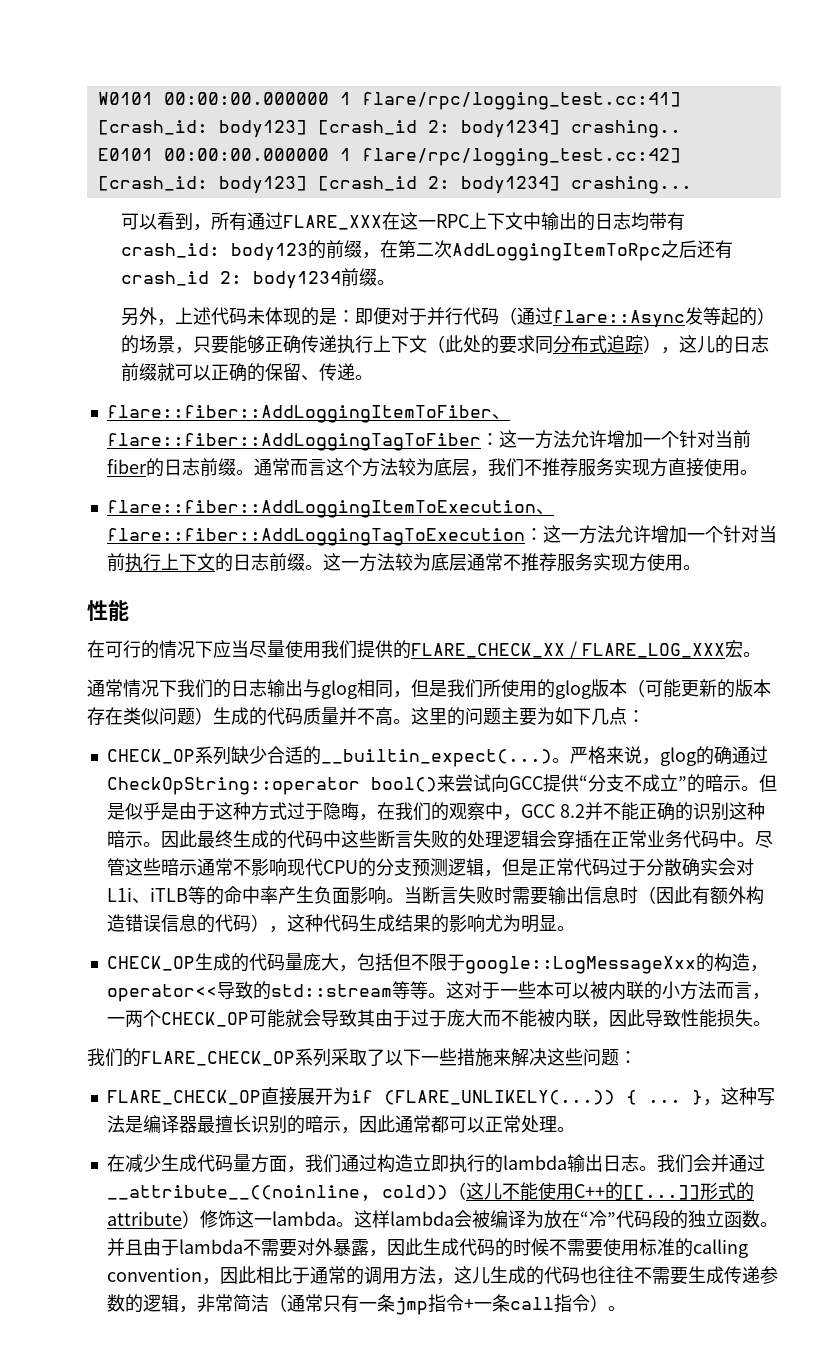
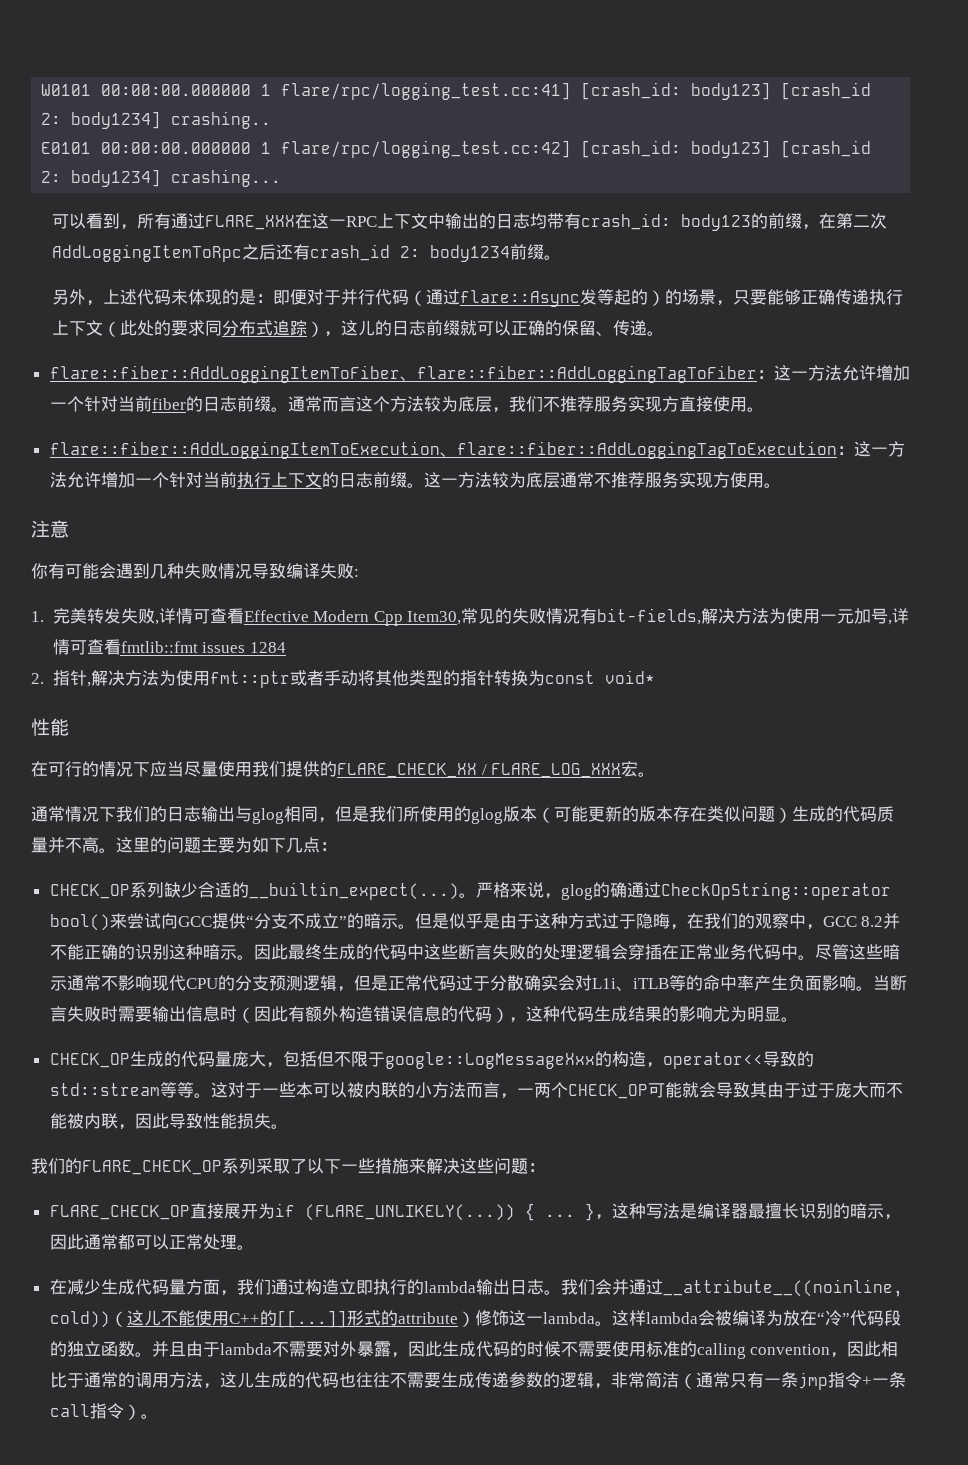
+ 注意
+ 你有可能会遇到几种失败情况导致编译失败:
+ 1.完美转发失败,详情可查看Effective Modern Cpp Item30,常见的失败情况有bit-fields,解决方法为使用一元加号,详情可查看fmtlib::fmt issues 1284
+ 2.指针,解决方法为使用fmt::ptr或者手动将其他类型的指针转换为const void*

